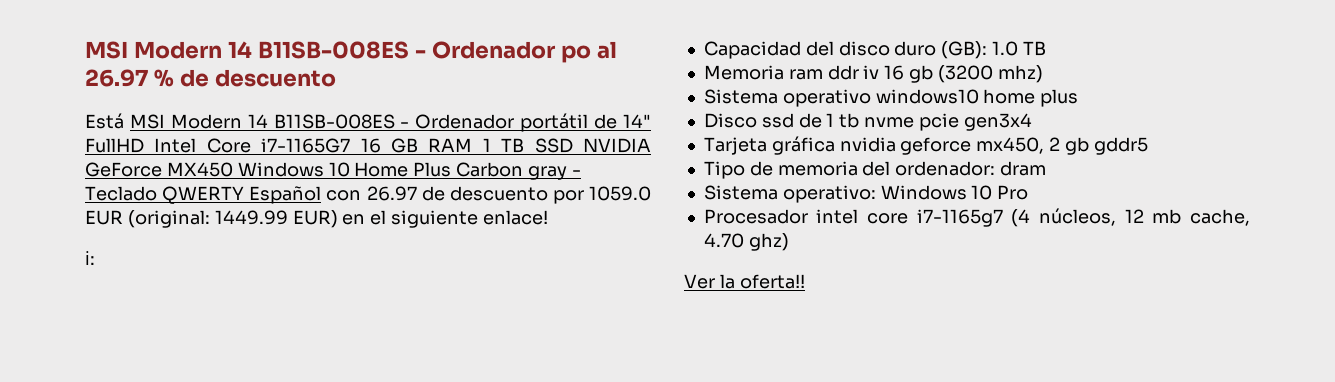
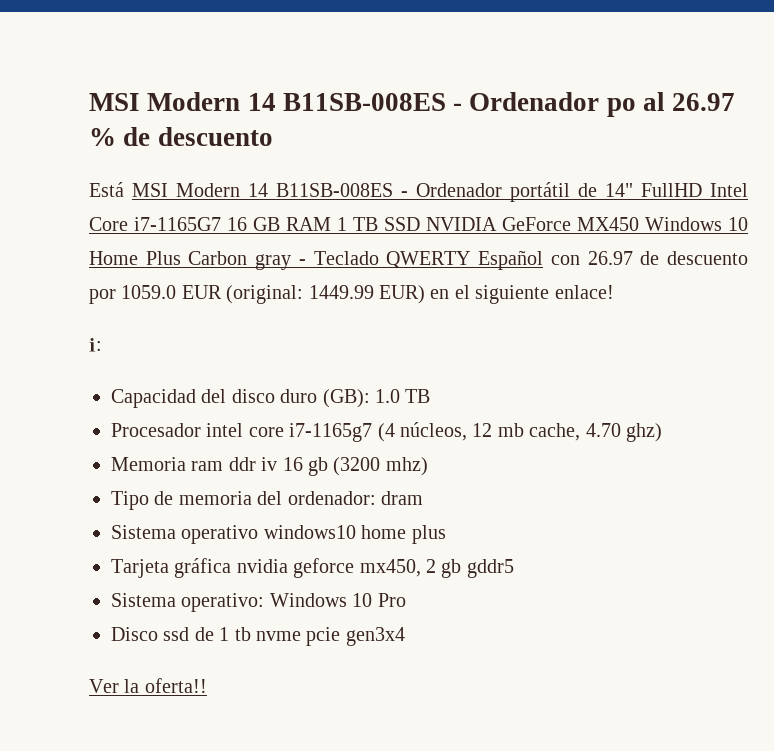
- Memoria ram ddr iv 16 gb (3200 mhz)
- Sistema operativo windows10 home plus
- Disco ssd de 1 tb nvme pcie gen3x4
- Tarjeta gráfica nvidia geforce mx450, 2 gb gddr5
- Tipo de memoria del ordenador: dram
- Sistema operativo: Windows 10 Pro
+ Memoria ram ddr iv 16 gb (3200 mhz)
+ Tipo de memoria del ordenador: dram
+ Sistema operativo windows10 home plus
+ Tarjeta gráfica nvidia geforce mx450, 2 gb gddr5
+ Sistema operativo: Windows 10 Pro
+ Disco ssd de 1 tb nvme pcie gen3x4

